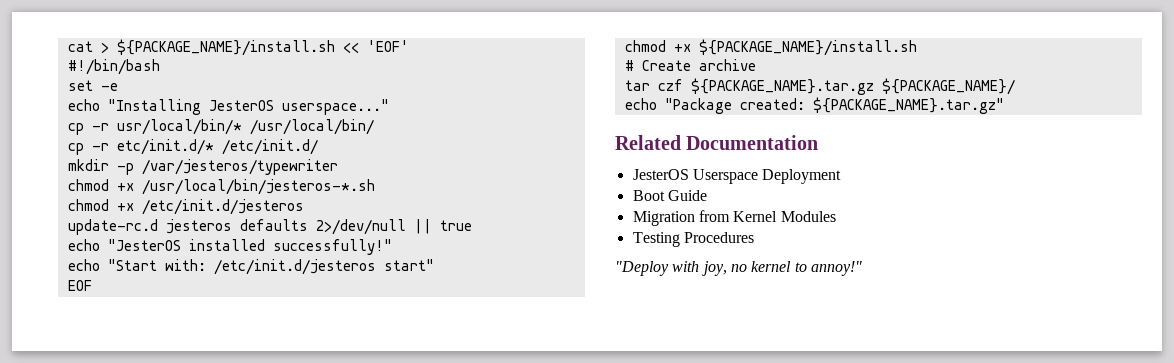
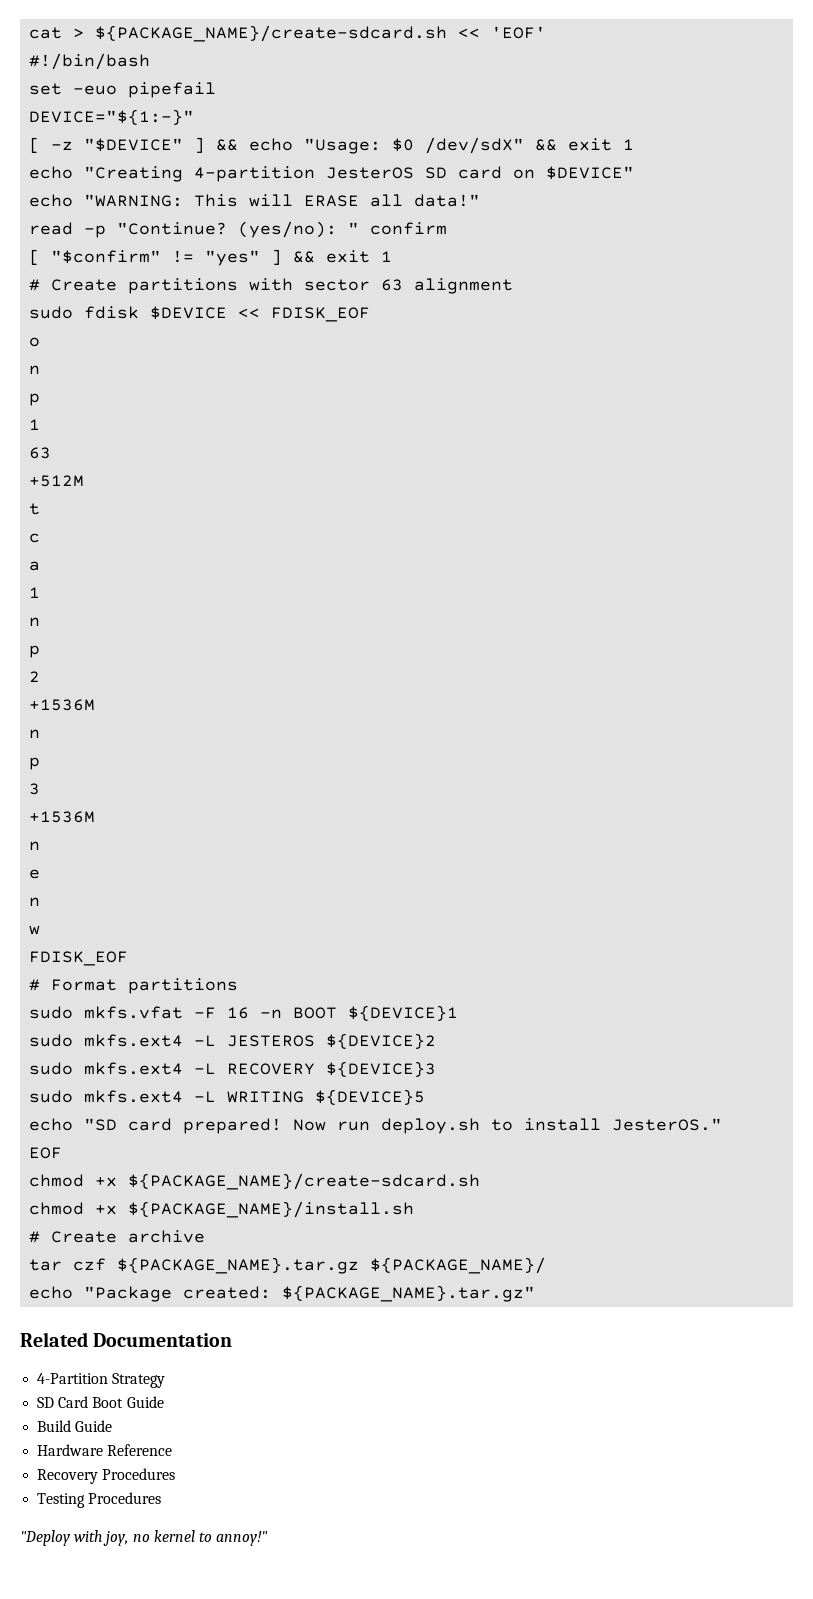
- cat > ${PACKAGE_NAME}/install.sh << 'EOF'
+ cat > ${PACKAGE_NAME}/create-sdcard.sh << 'EOF'
- set -e
- echo "Installing JesterOS userspace..."
- cp -r usr/local/bin/* /usr/local/bin/
- cp -r etc/init.d/* /etc/init.d/
- mkdir -p /var/jesteros/typewriter
- chmod +x /usr/local/bin/jesteros-*.sh
- chmod +x /etc/init.d/jesteros
- update-rc.d jesteros defaults 2>/dev/null || true
- echo "JesterOS installed successfully!"
- echo "Start with: /etc/init.d/jesteros start"
+ set -euo pipefail
+ DEVICE="${1:-}"
+ [ -z "$DEVICE" ] && echo "Usage: $0 /dev/sdX" && exit 1
+ echo "Creating 4-partition JesterOS SD card on $DEVICE"
+ echo "WARNING: This will ERASE all data!"
+ read -p "Continue? (yes/no): " confirm
+ [ "$confirm" != "yes" ] && exit 1
+ # Create partitions with sector 63 alignment
+ sudo fdisk $DEVICE << FDISK_EOF
+ o
+ n
+ p
+ 1
+ 63
+ +512M
+ t
+ c
+ a
+ 1
+ n
+ p
+ 2
+ +1536M
+ n
+ p
+ 3
+ +1536M
+ n
+ e
+ n
+ w
+ FDISK_EOF
+ # Format partitions
+ sudo mkfs.vfat -F 16 -n BOOT ${DEVICE}1
+ sudo mkfs.ext4 -L JESTEROS ${DEVICE}2
+ sudo mkfs.ext4 -L RECOVERY ${DEVICE}3
+ sudo mkfs.ext4 -L WRITING ${DEVICE}5
+ echo "SD card prepared! Now run deploy.sh to install JesterOS."
  EOF
+ chmod +x ${PACKAGE_NAME}/create-sdcard.sh
- JesterOS Userspace Deployment
- Boot Guide
- Migration from Kernel Modules
+ 4-Partition Strategy
+ SD Card Boot Guide
+ Build Guide
+ Hardware Reference
+ Recovery Procedures

